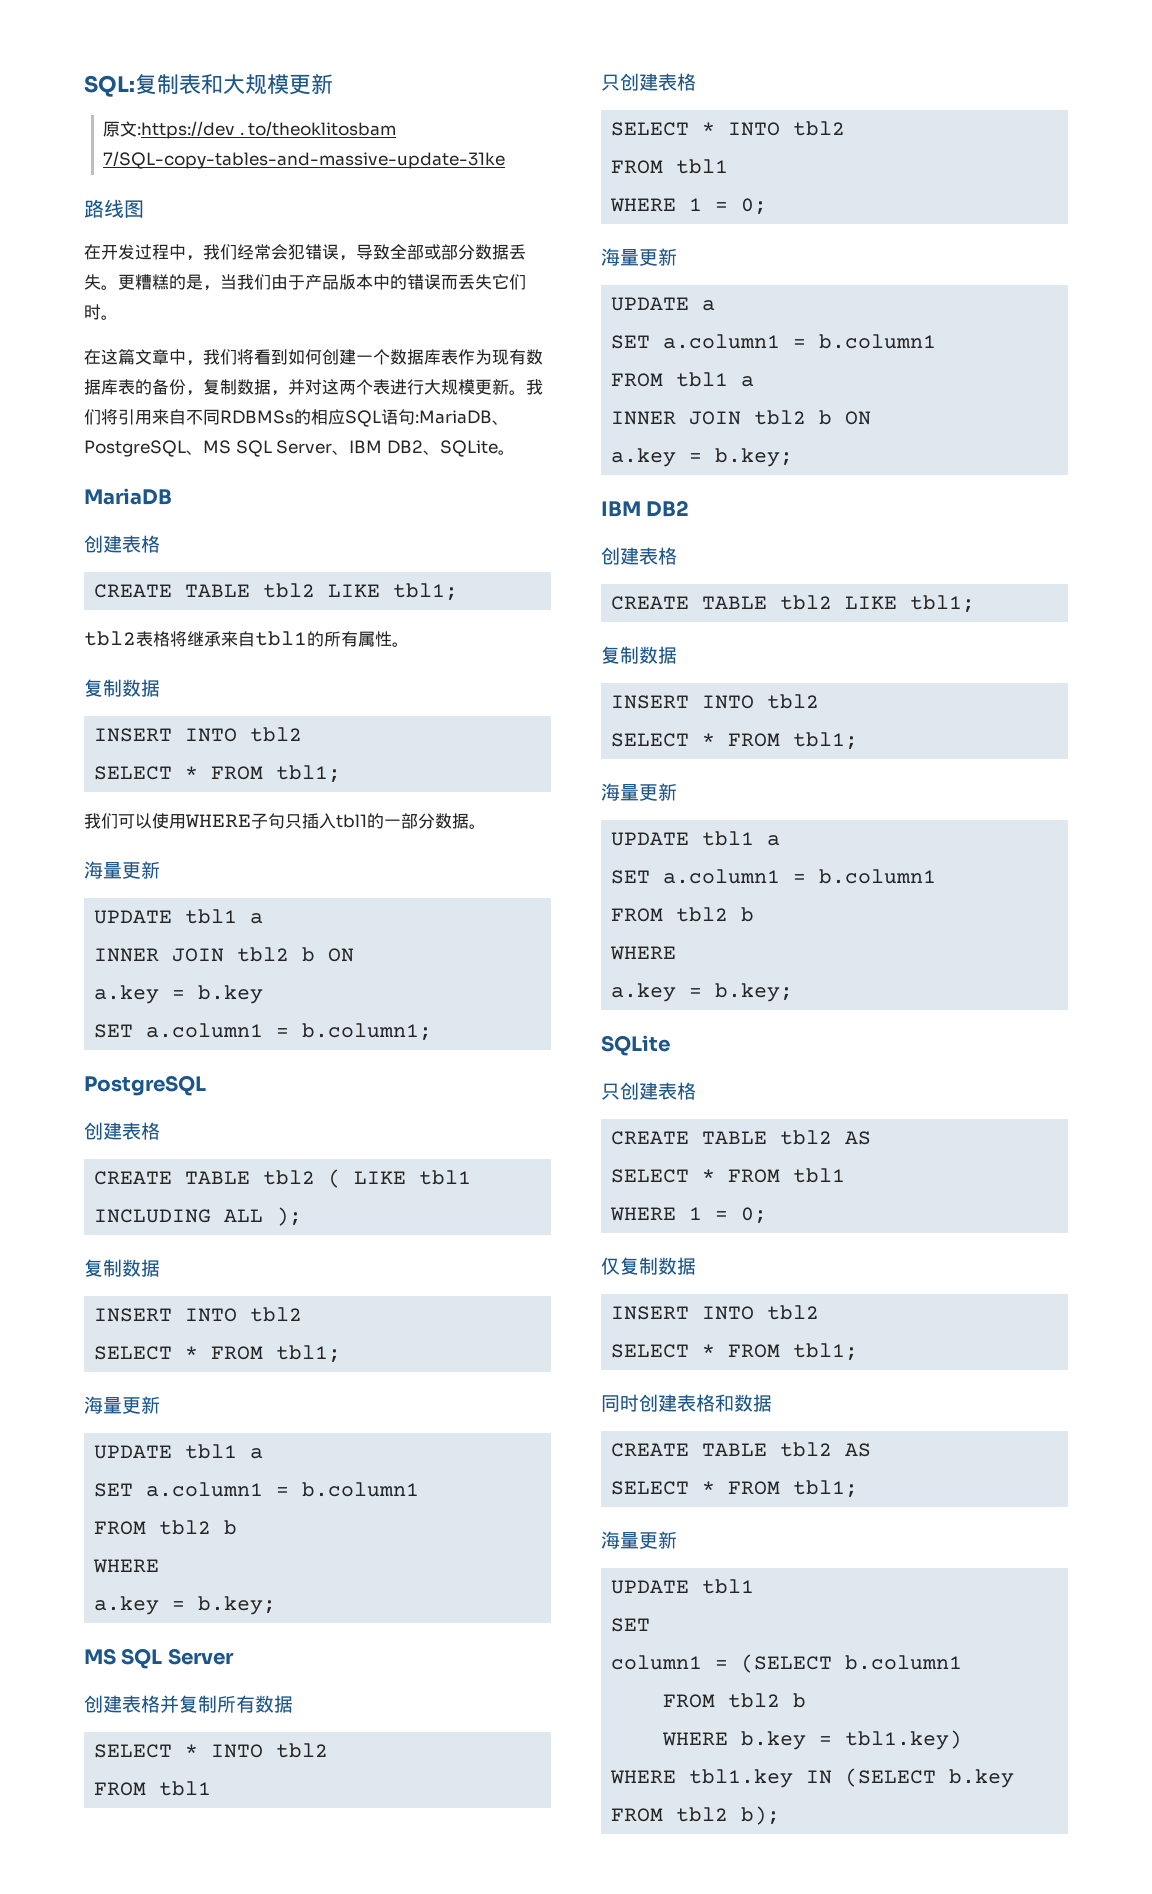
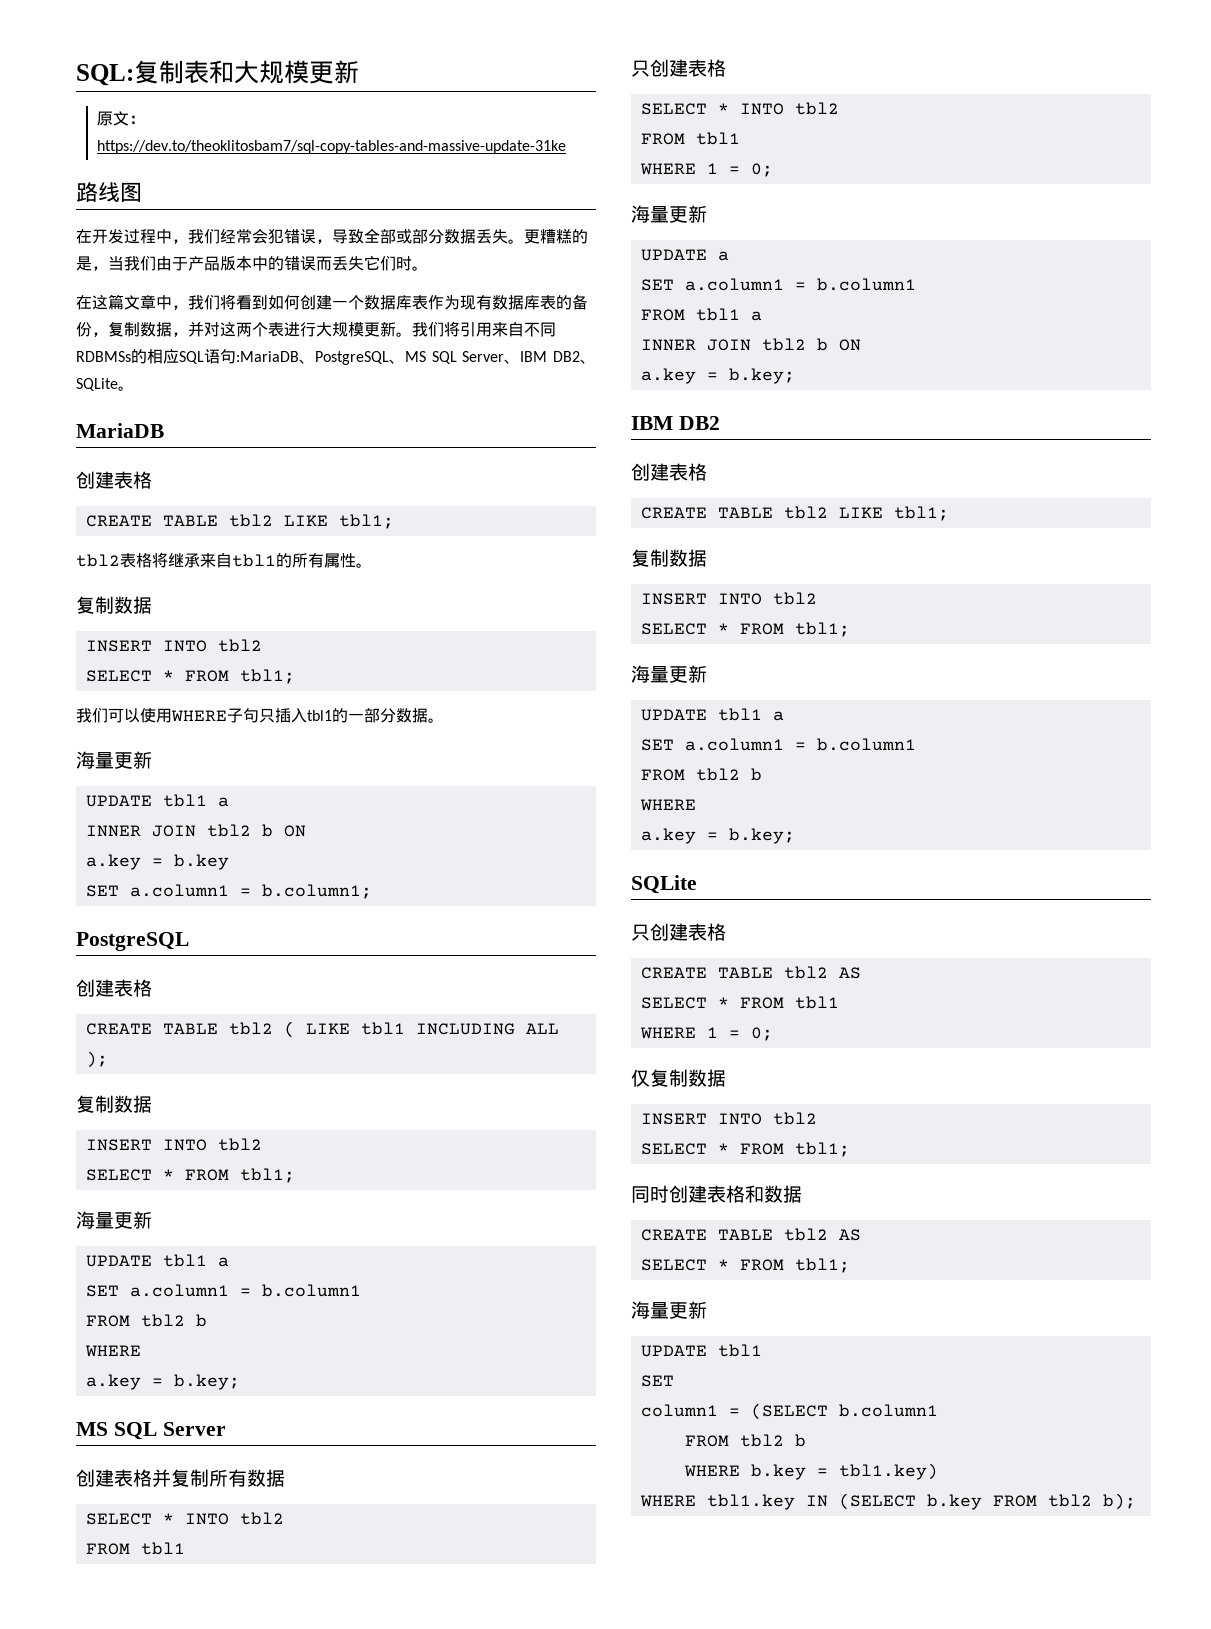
- 原文:https://dev . to/theoklitosbam 7/SQL-copy-tables-and-massive-update-31ke
+ 原文：https://dev.to/theoklitosbam7/sql-copy-tables-and-massive-update-31ke

